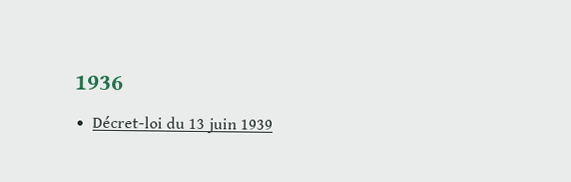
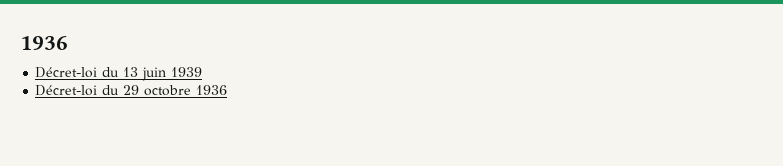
+ Décret-loi du 29 octobre 1936

